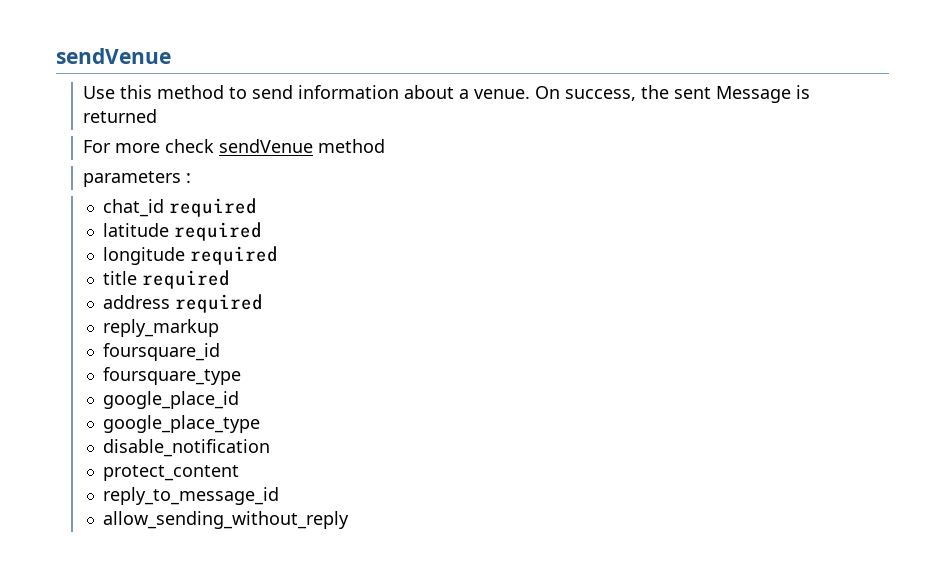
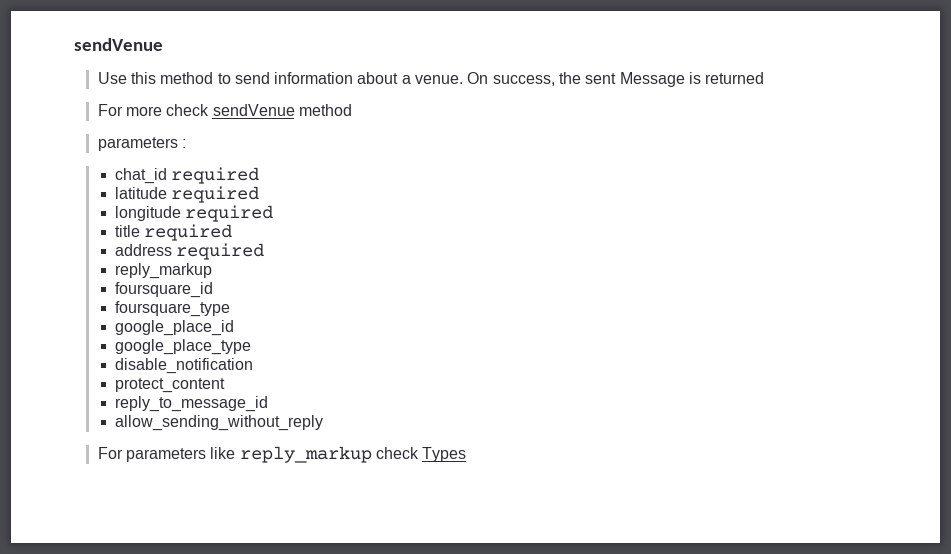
+ For parameters like reply_markup check Types

